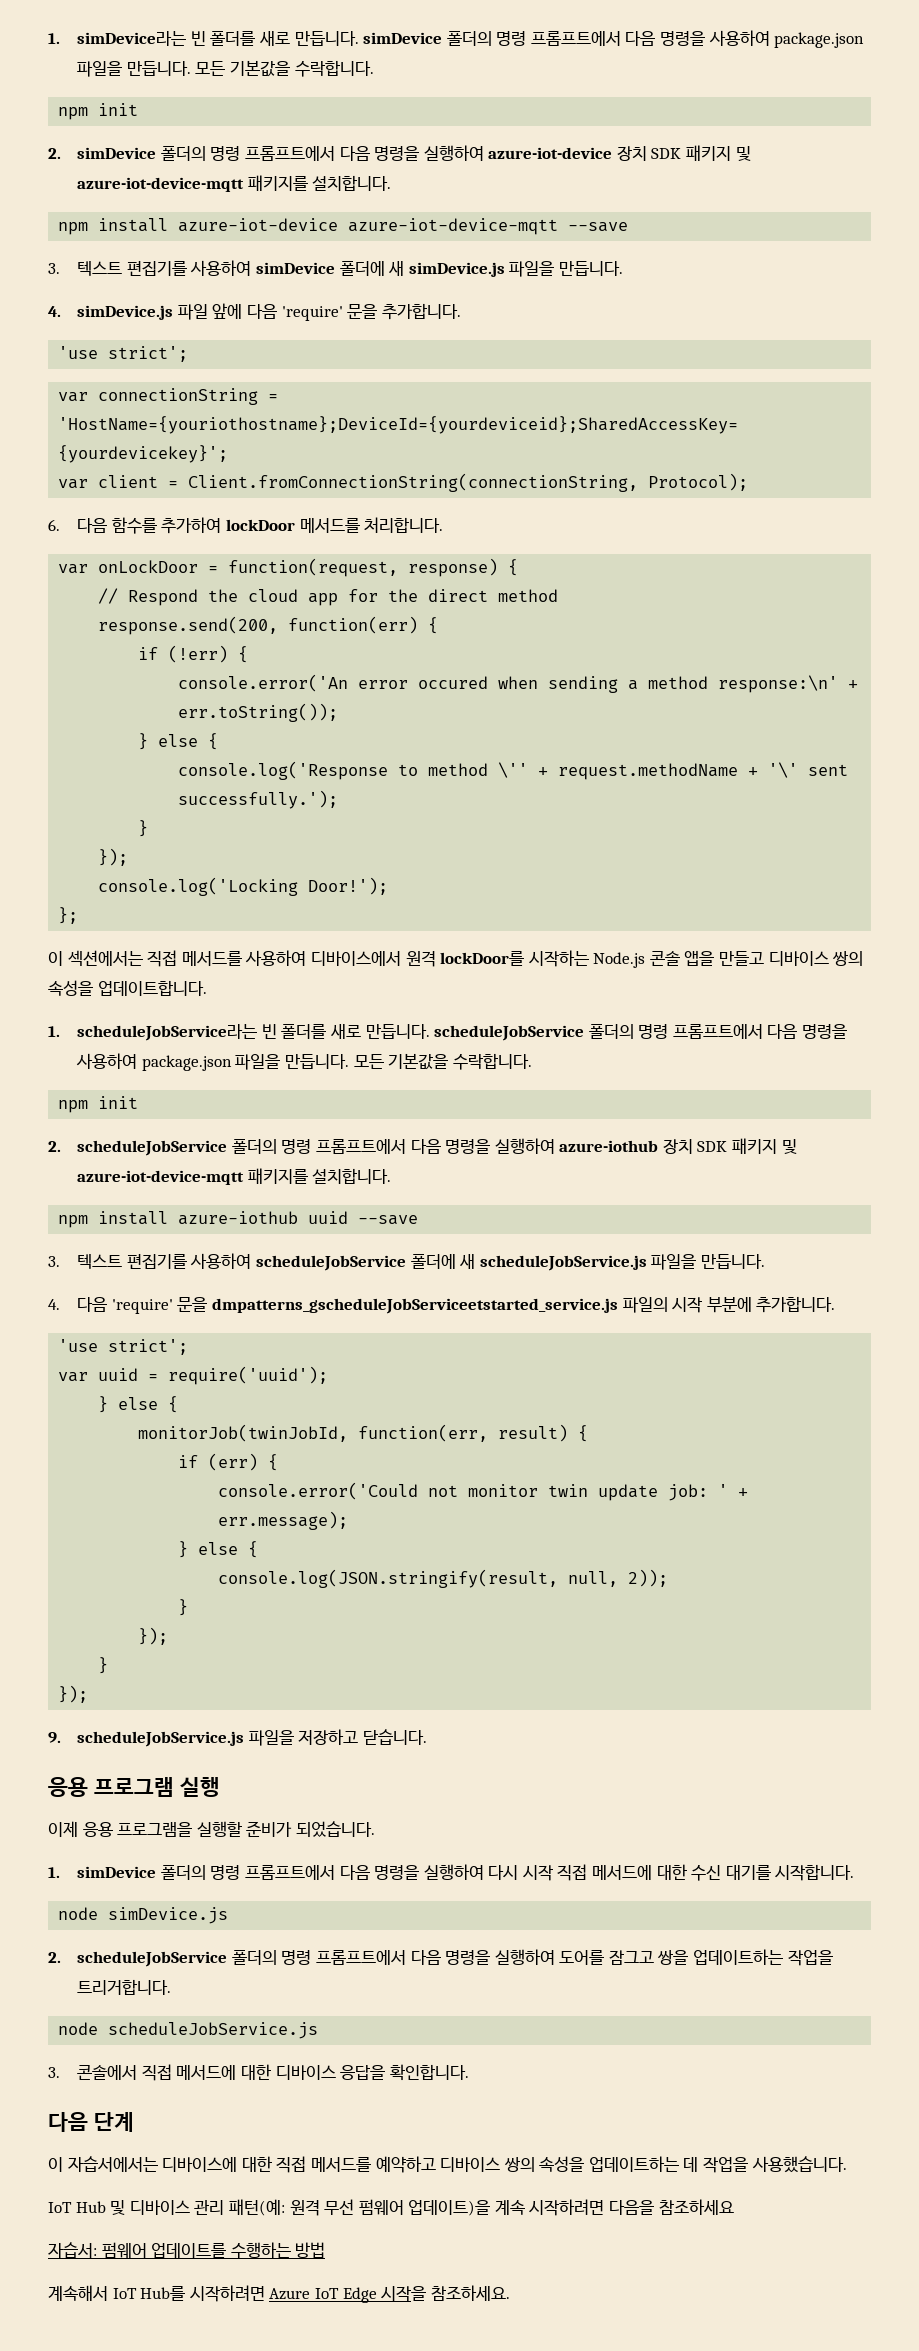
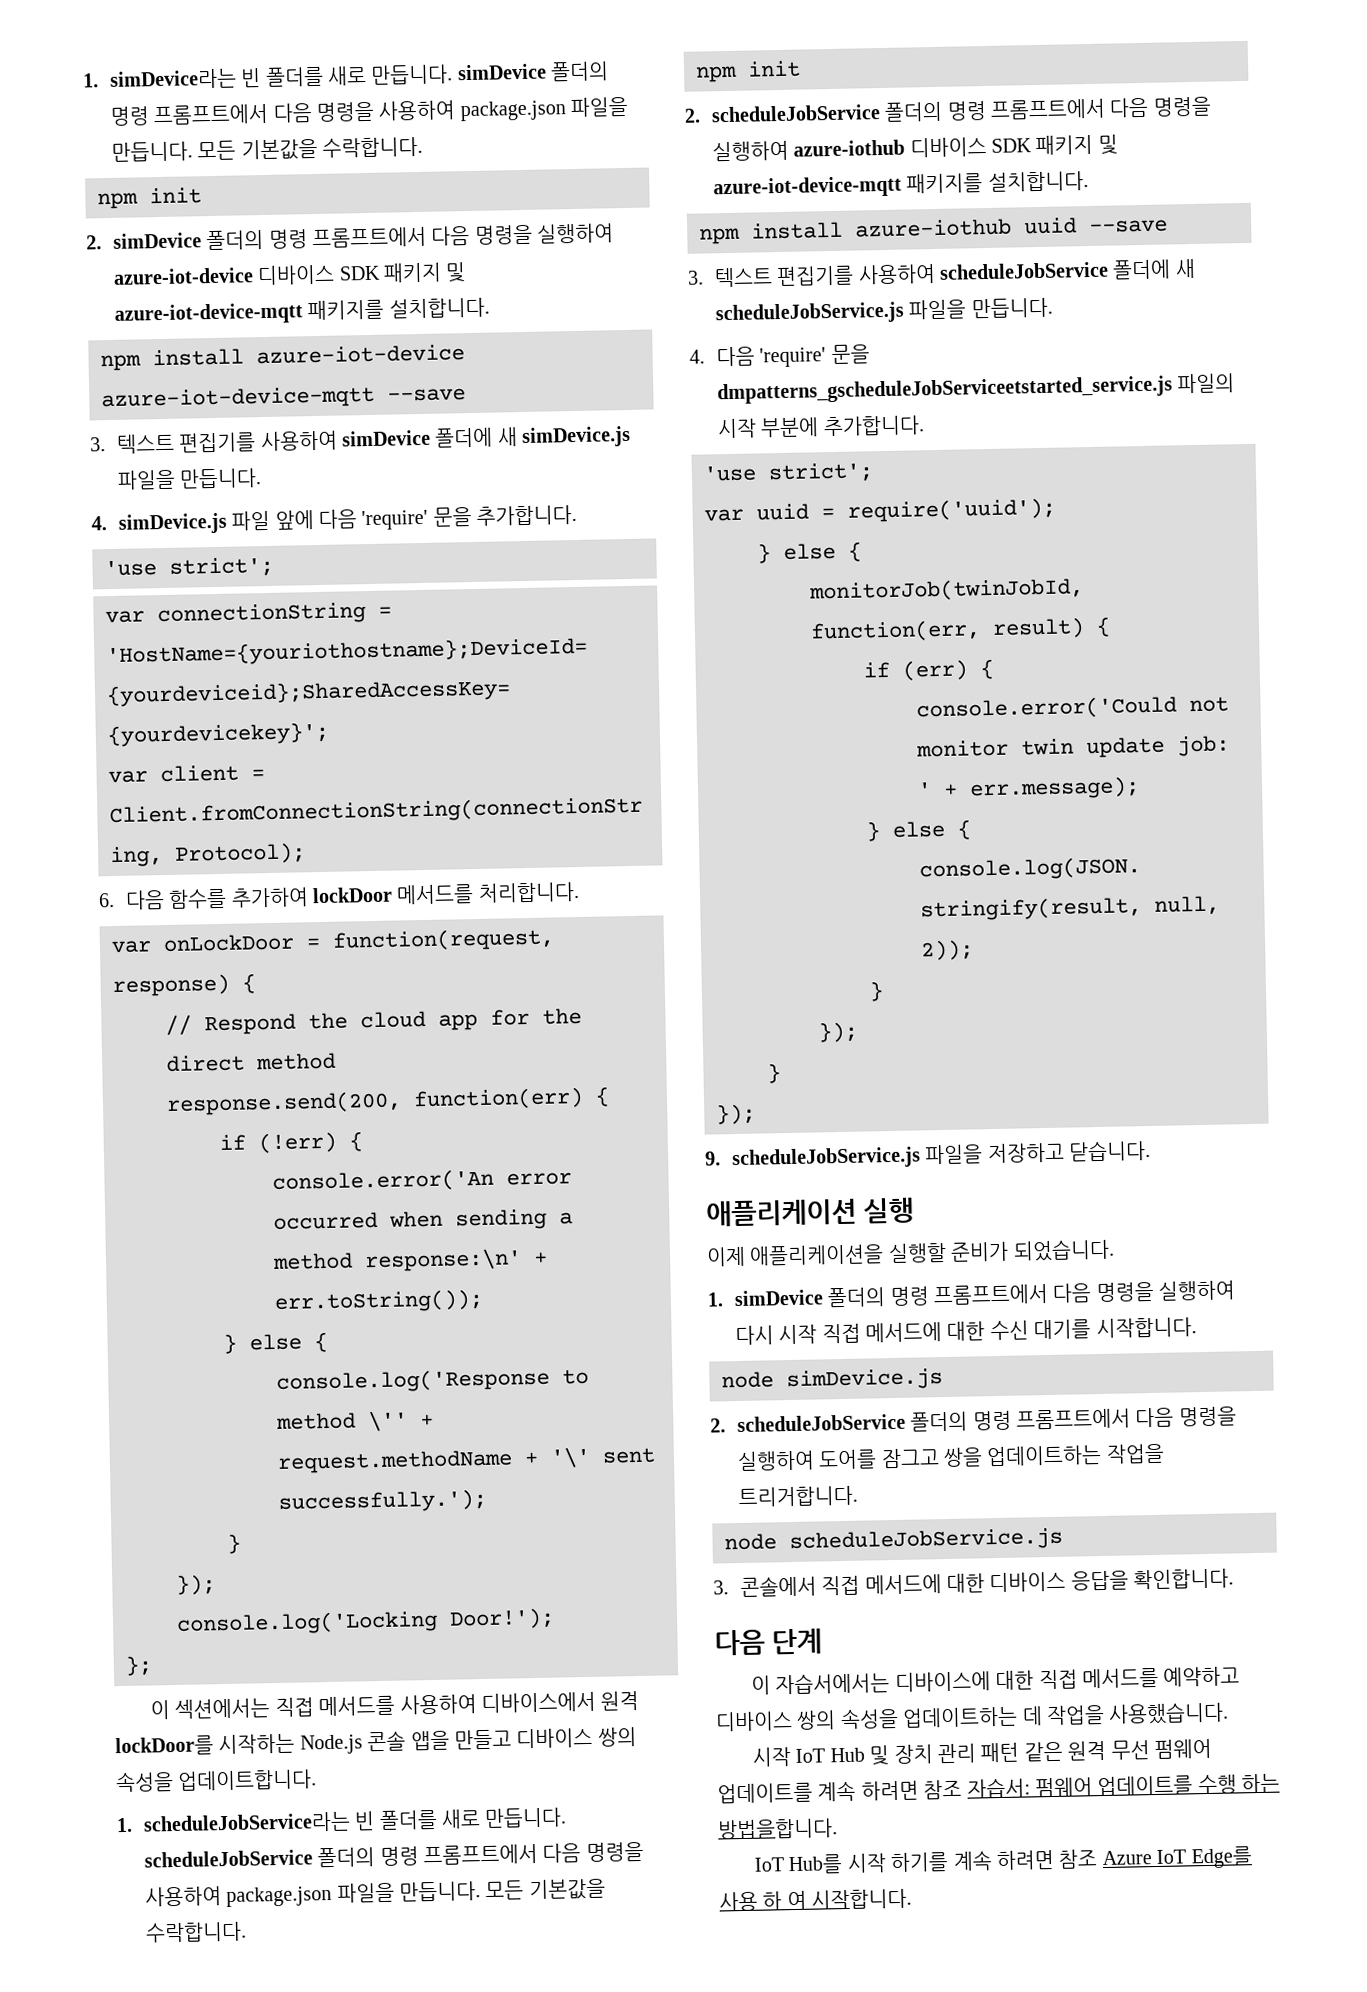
- 2. simDevice 폴더의 명령 프롬프트에서 다음 명령을 실행하여 azure-iot-device 장치 SDK 패키지 및 azure-iot-device-mqtt 패키지를 설치합니다.
+ 2. simDevice 폴더의 명령 프롬프트에서 다음 명령을 실행하여 azure-iot-device 디바이스 SDK 패키지 및 azure-iot-device-mqtt 패키지를 설치합니다.
- console.error('An error occured when sending a method response:\n' + err.toString());
+ console.error('An error occurred when sending a method response:\n' + err.toString());
- 2. scheduleJobService 폴더의 명령 프롬프트에서 다음 명령을 실행하여 azure-iothub 장치 SDK 패키지 및 azure-iot-device-mqtt 패키지를 설치합니다.
+ 2. scheduleJobService 폴더의 명령 프롬프트에서 다음 명령을 실행하여 azure-iothub 디바이스 SDK 패키지 및 azure-iot-device-mqtt 패키지를 설치합니다.
- 응용 프로그램 실행
+ 애플리케이션 실행
- 이제 응용 프로그램을 실행할 준비가 되었습니다.
+ 이제 애플리케이션을 실행할 준비가 되었습니다.
- IoT Hub 및 디바이스 관리 패턴(예: 원격 무선 펌웨어 업데이트)을 계속 시작하려면 다음을 참조하세요
- 자습서: 펌웨어 업데이트를 수행하는 방법
- 계속해서 IoT Hub를 시작하려면 Azure IoT Edge 시작을 참조하세요.
+ 시작 IoT Hub 및 장치 관리 패턴 같은 원격 무선 펌웨어 업데이트를 계속 하려면 참조 자습서: 펌웨어 업데이트를 수행 하는 방법을합니다.
+ IoT Hub를 시작 하기를 계속 하려면 참조 Azure IoT Edge를 사용 하 여 시작합니다.

